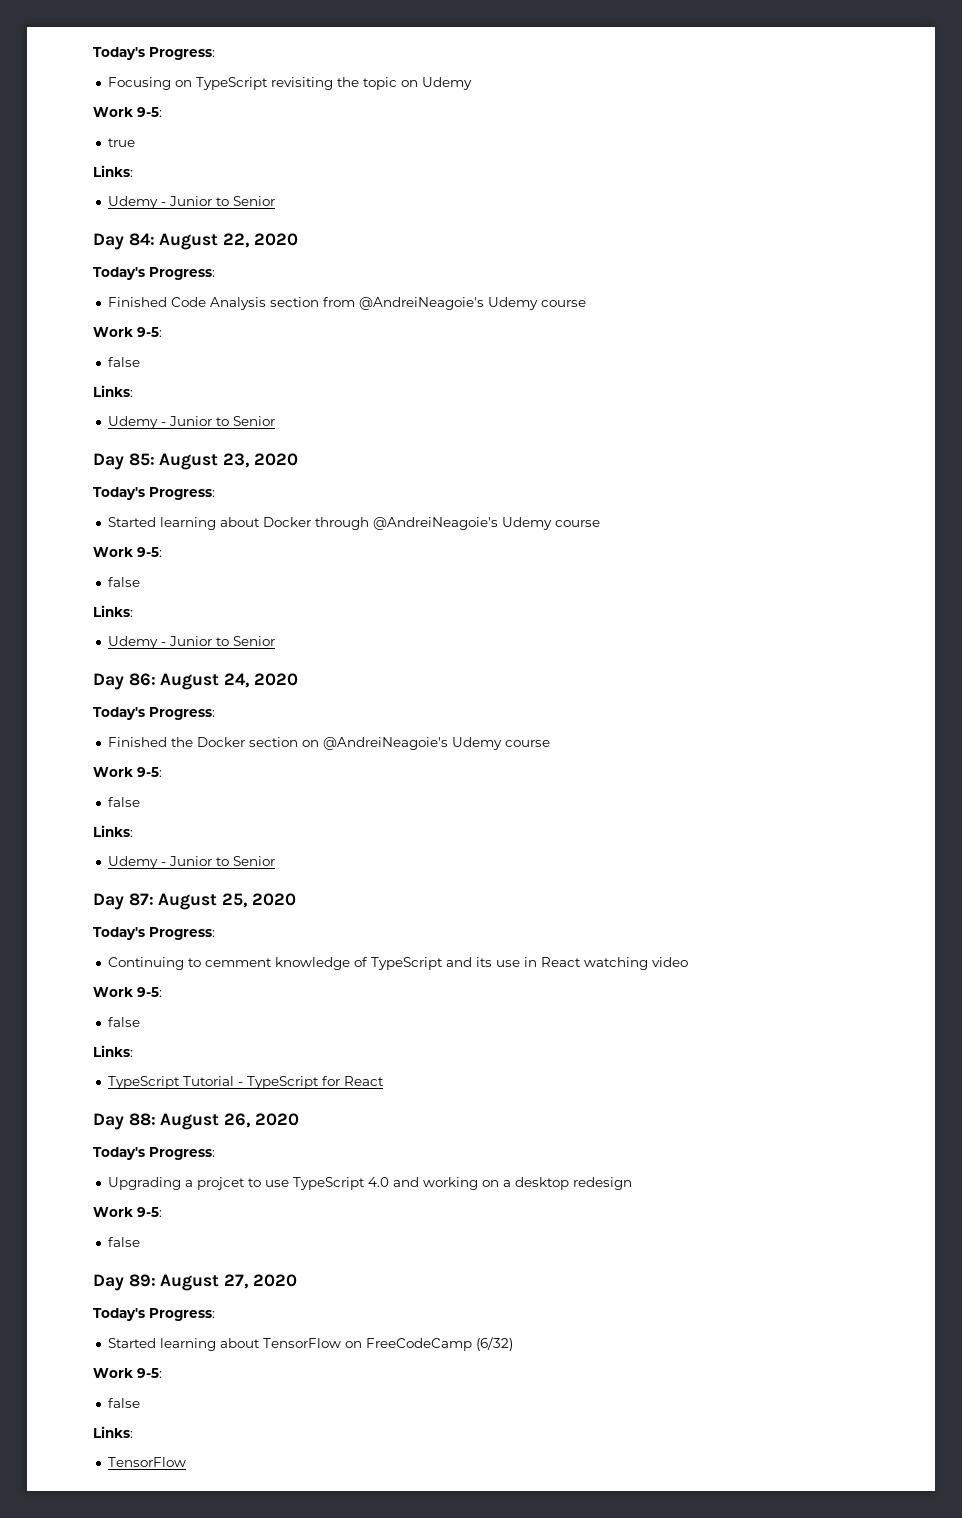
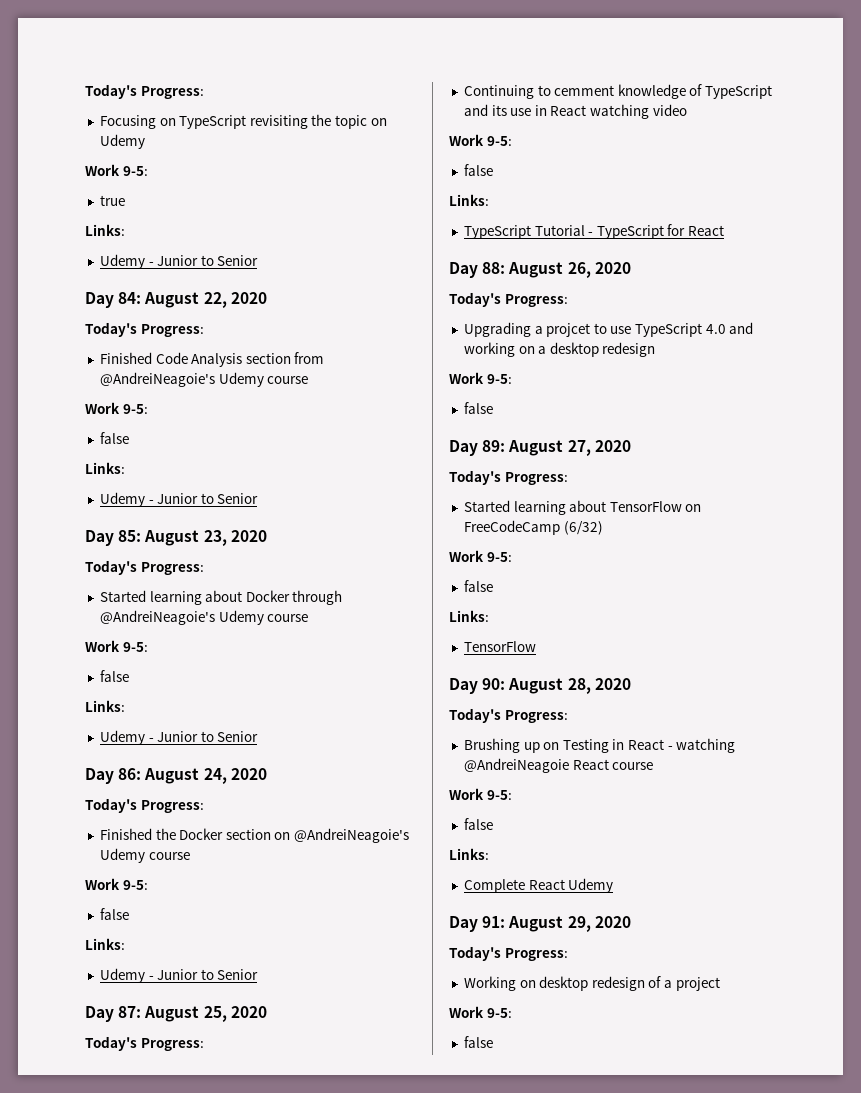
+ Day 90: August 28, 2020
+ Today's Progress:
+ Brushing up on Testing in React - watching @AndreiNeagoie React course
+ Work 9-5:
+ false
+ Links:
+ Complete React Udemy
+ Day 91: August 29, 2020
+ Today's Progress:
+ Working on desktop redesign of a project
+ Work 9-5:
+ false

